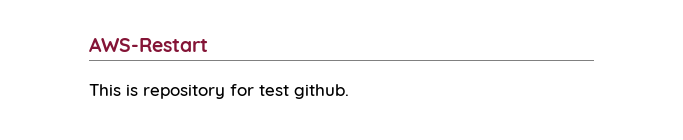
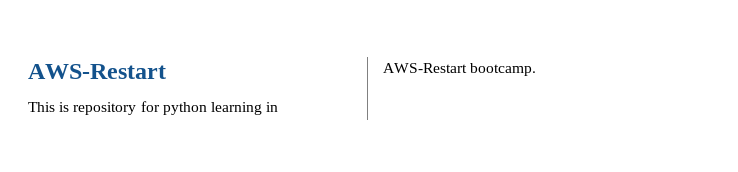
- This is repository for test github.
+ This is repository for python learning in AWS-Restart bootcamp.

